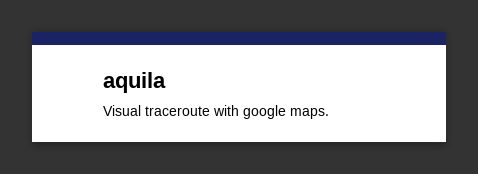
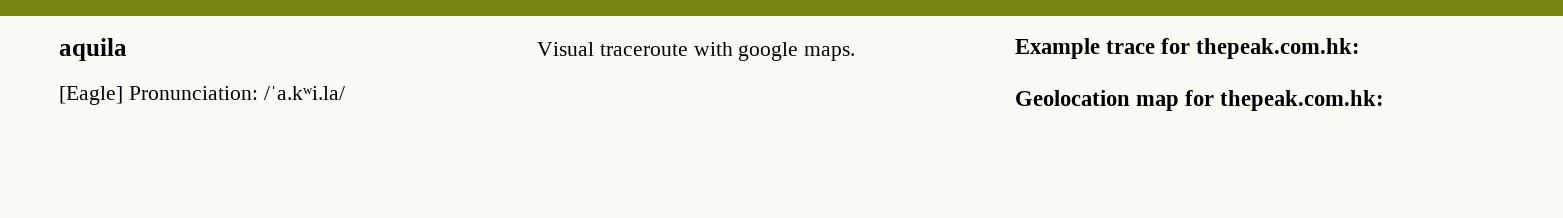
+ [Eagle] Pronunciation: /ˈa.kʷi.la/
+ Example trace for thepeak.com.hk:
+ Geolocation map for thepeak.com.hk:

